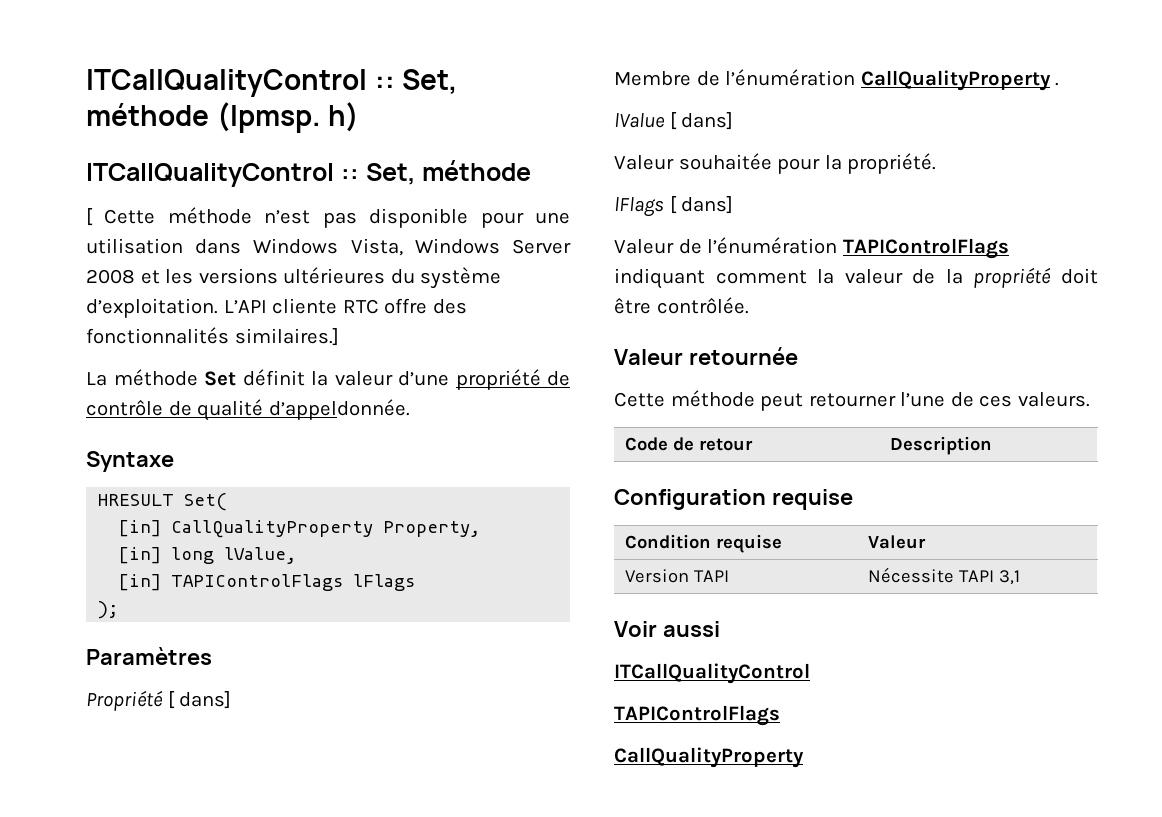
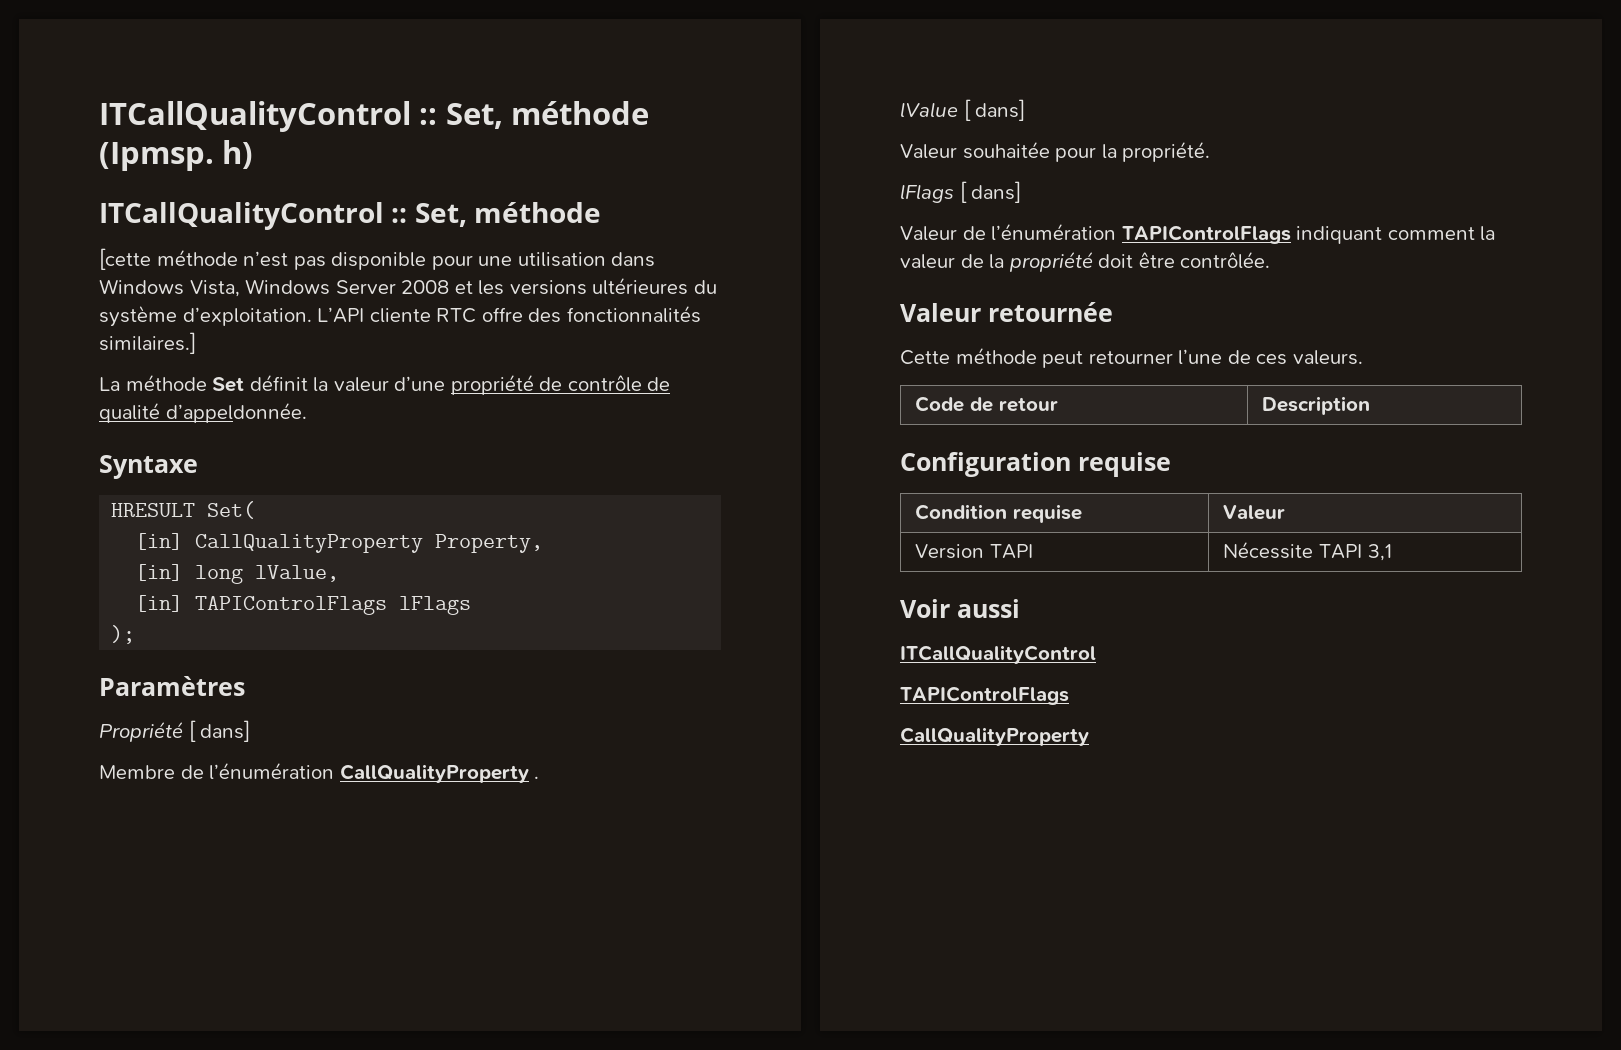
- [ Cette méthode n’est pas disponible pour une utilisation dans Windows Vista, Windows Server 2008 et les versions ultérieures du système d’exploitation.
+ [cette méthode n’est pas disponible pour une utilisation dans Windows Vista, Windows Server 2008 et les versions ultérieures du système d’exploitation.

